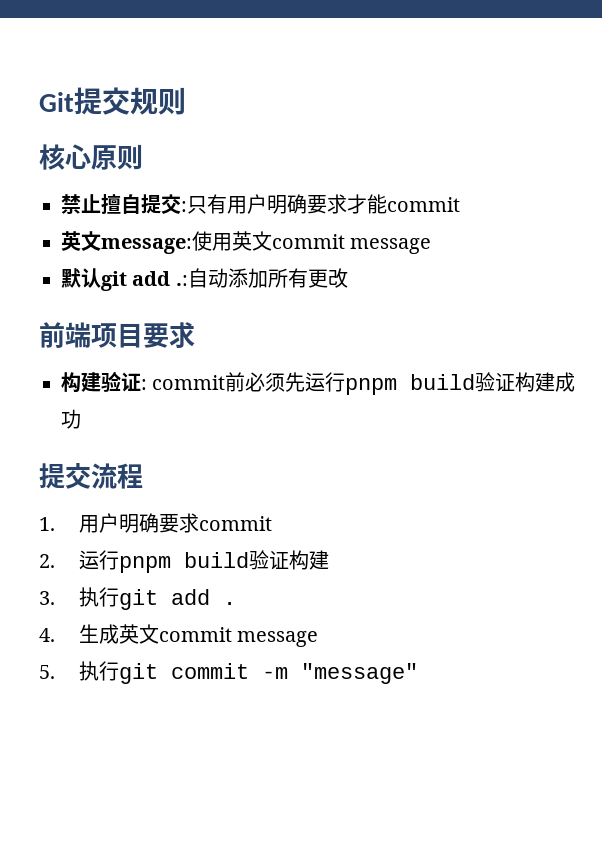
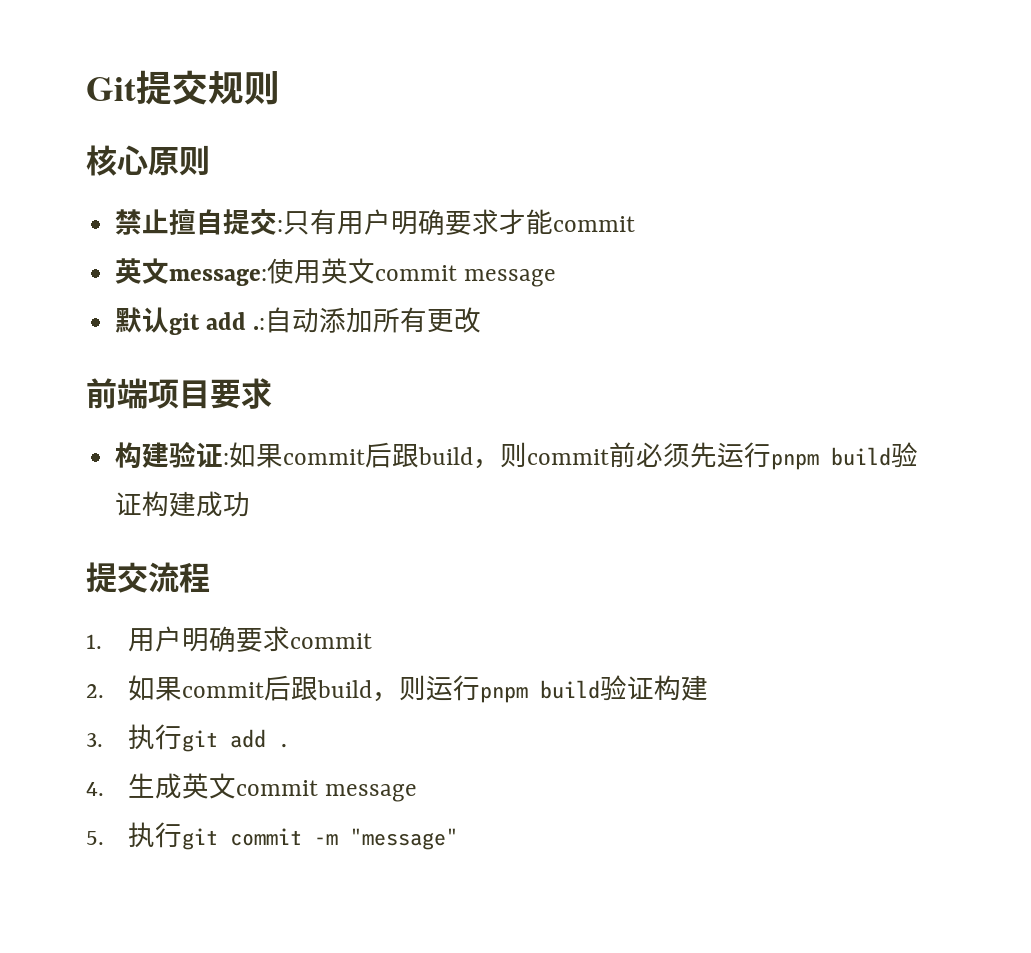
- 构建验证: commit前必须先运行pnpm build验证构建成功
+ 构建验证:如果commit后跟build，则commit前必须先运行pnpm build验证构建成功
- 2.运行pnpm build验证构建
+ 2.如果commit后跟build，则运行pnpm build验证构建

